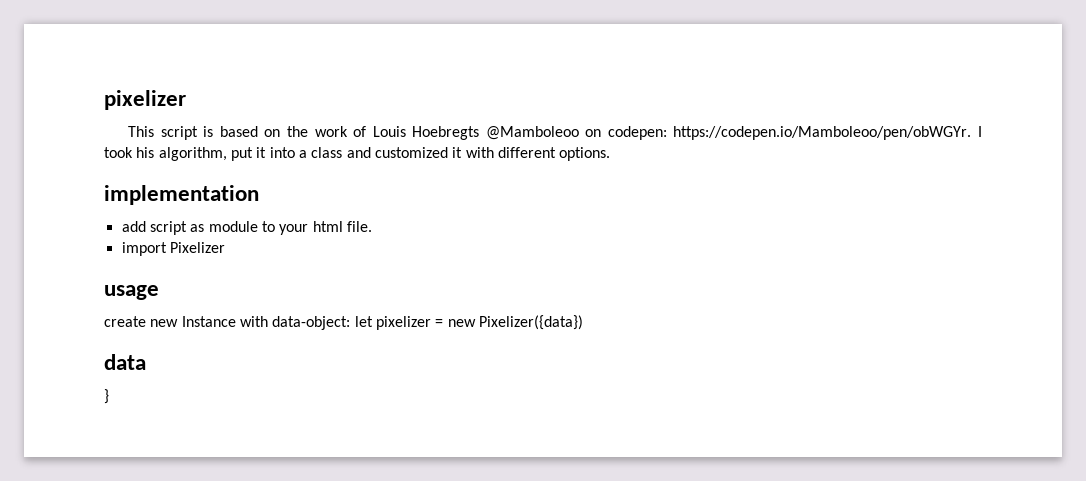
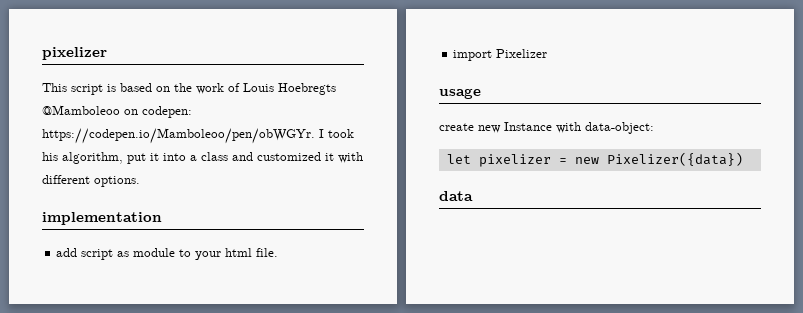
- create new Instance with data-object: let pixelizer = new Pixelizer({data})
+ create new Instance with data-object:
+ let pixelizer = new Pixelizer({data})
- }

